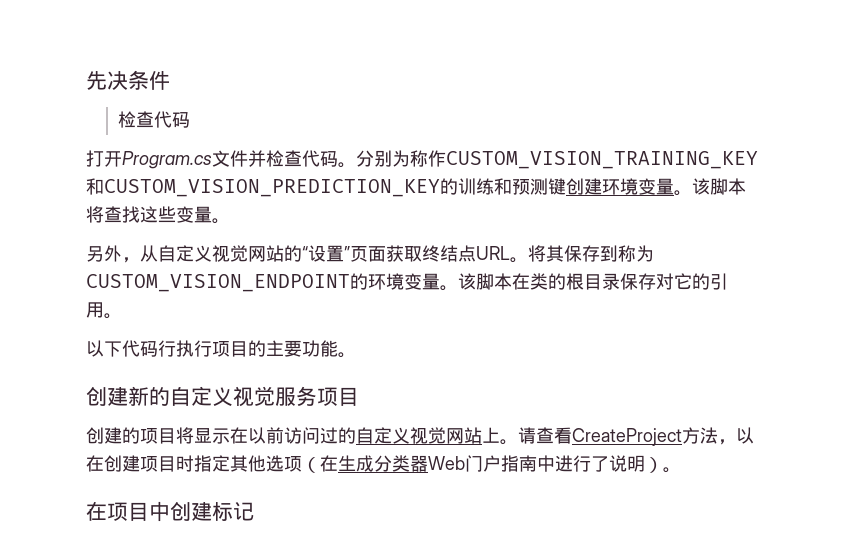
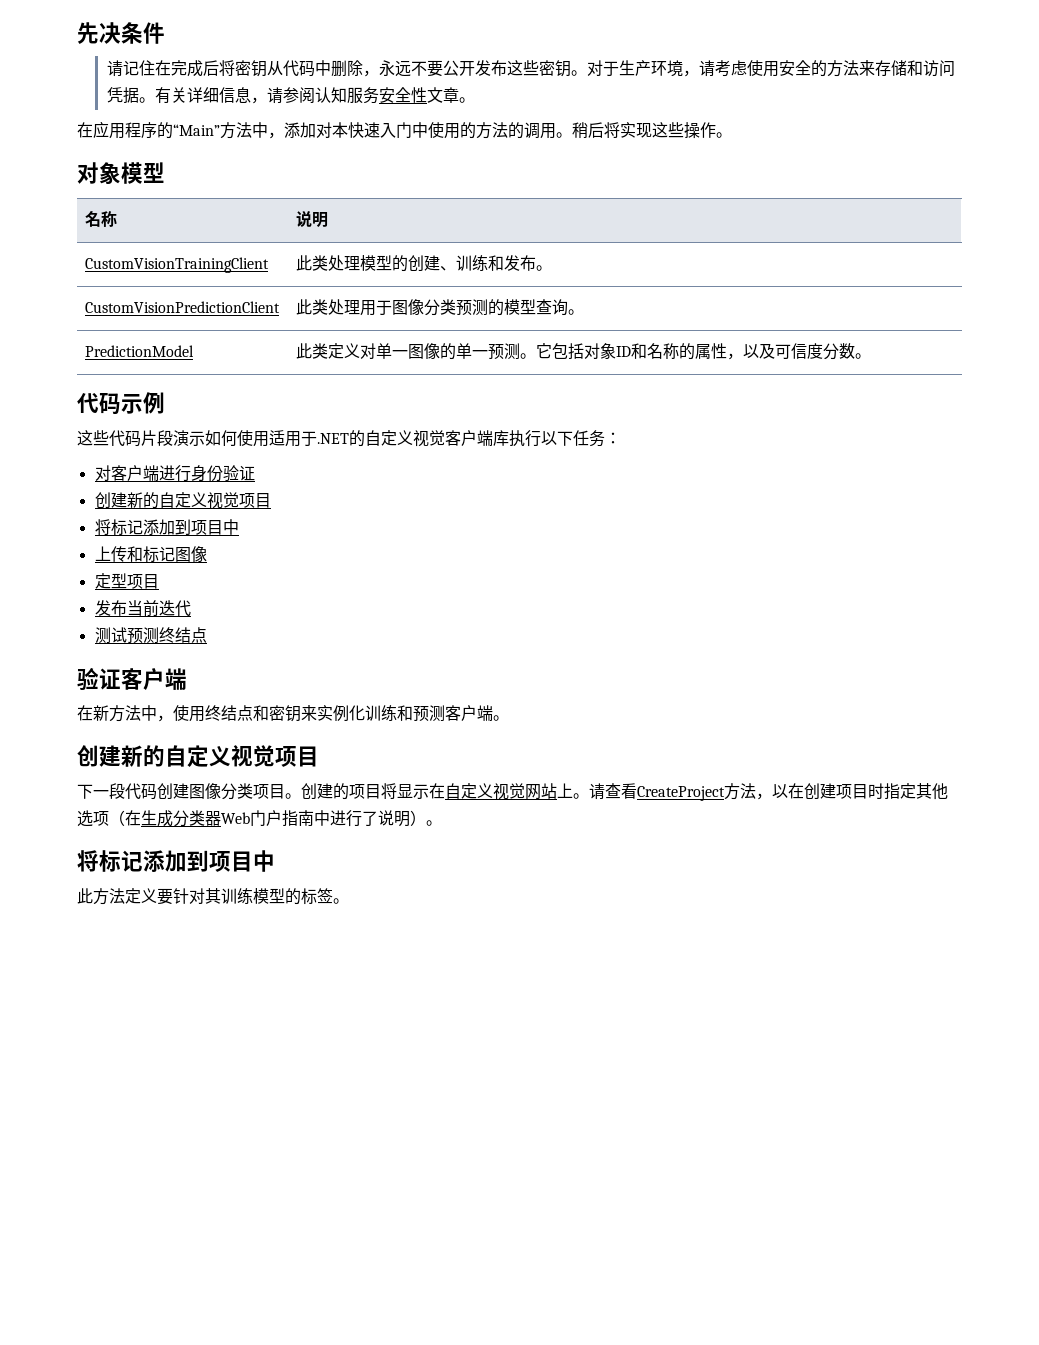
  先决条件
- 检查代码
- 打开Program.cs文件并检查代码。分别为称作CUSTOM_VISION_TRAINING_KEY和CUSTOM_VISION_PREDICTION_KEY的训练和预测键创建环境变量。该脚本将查找这些变量。
- 另外，从自定义视觉网站的“设置”页面获取终结点URL。将其保存到称为CUSTOM_VISION_ENDPOINT的环境变量。该脚本在类的根目录保存对它的引用。
- 以下代码行执行项目的主要功能。
- 创建新的自定义视觉服务项目
- 创建的项目将显示在以前访问过的自定义视觉网站上。
+ 请记住在完成后将密钥从代码中删除，永远不要公开发布这些密钥。对于生产环境，请考虑使用安全的方法来存储和访问凭据。有关详细信息，请参阅认知服务安全性文章。
+ 在应用程序的“Main”方法中，添加对本快速入门中使用的方法的调用。稍后将实现这些操作。
+ 对象模型
+ 名称 | 说明
+ CustomVisionTrainingClient | 此类处理模型的创建、训练和发布。
+ CustomVisionPredictionClient | 此类处理用于图像分类预测的模型查询。
+ PredictionModel | 此类定义对单一图像的单一预测。它包括对象ID和名称的属性，以及可信度分数。
+ 代码示例
+ 这些代码片段演示如何使用适用于.NET的自定义视觉客户端库执行以下任务：
+ 对客户端进行身份验证
+ 创建新的自定义视觉项目
+ 将标记添加到项目中
+ 上传和标记图像
+ 定型项目
+ 发布当前迭代
+ 测试预测终结点
+ 验证客户端
+ 在新方法中，使用终结点和密钥来实例化训练和预测客户端。
+ 创建新的自定义视觉项目
+ 下一段代码创建图像分类项目。创建的项目将显示在自定义视觉网站上。
  请查看CreateProject方法，以在创建项目时指定其他选项（在生成分类器Web门户指南中进行了说明）。
- 在项目中创建标记
+ 将标记添加到项目中
+ 此方法定义要针对其训练模型的标签。

